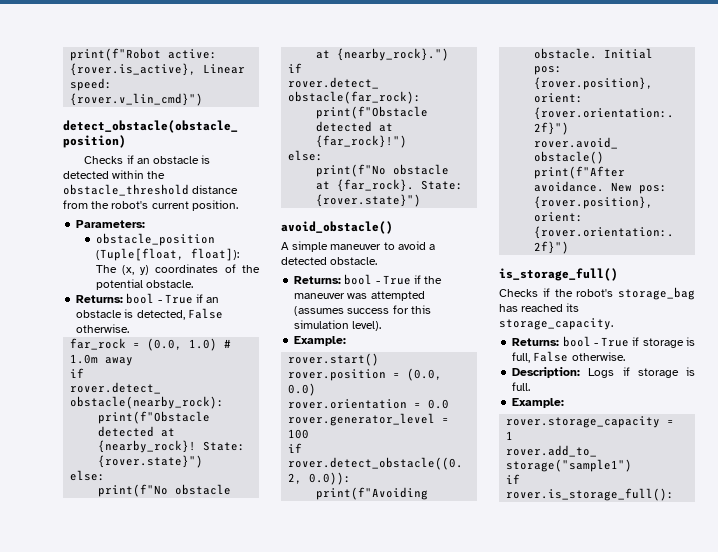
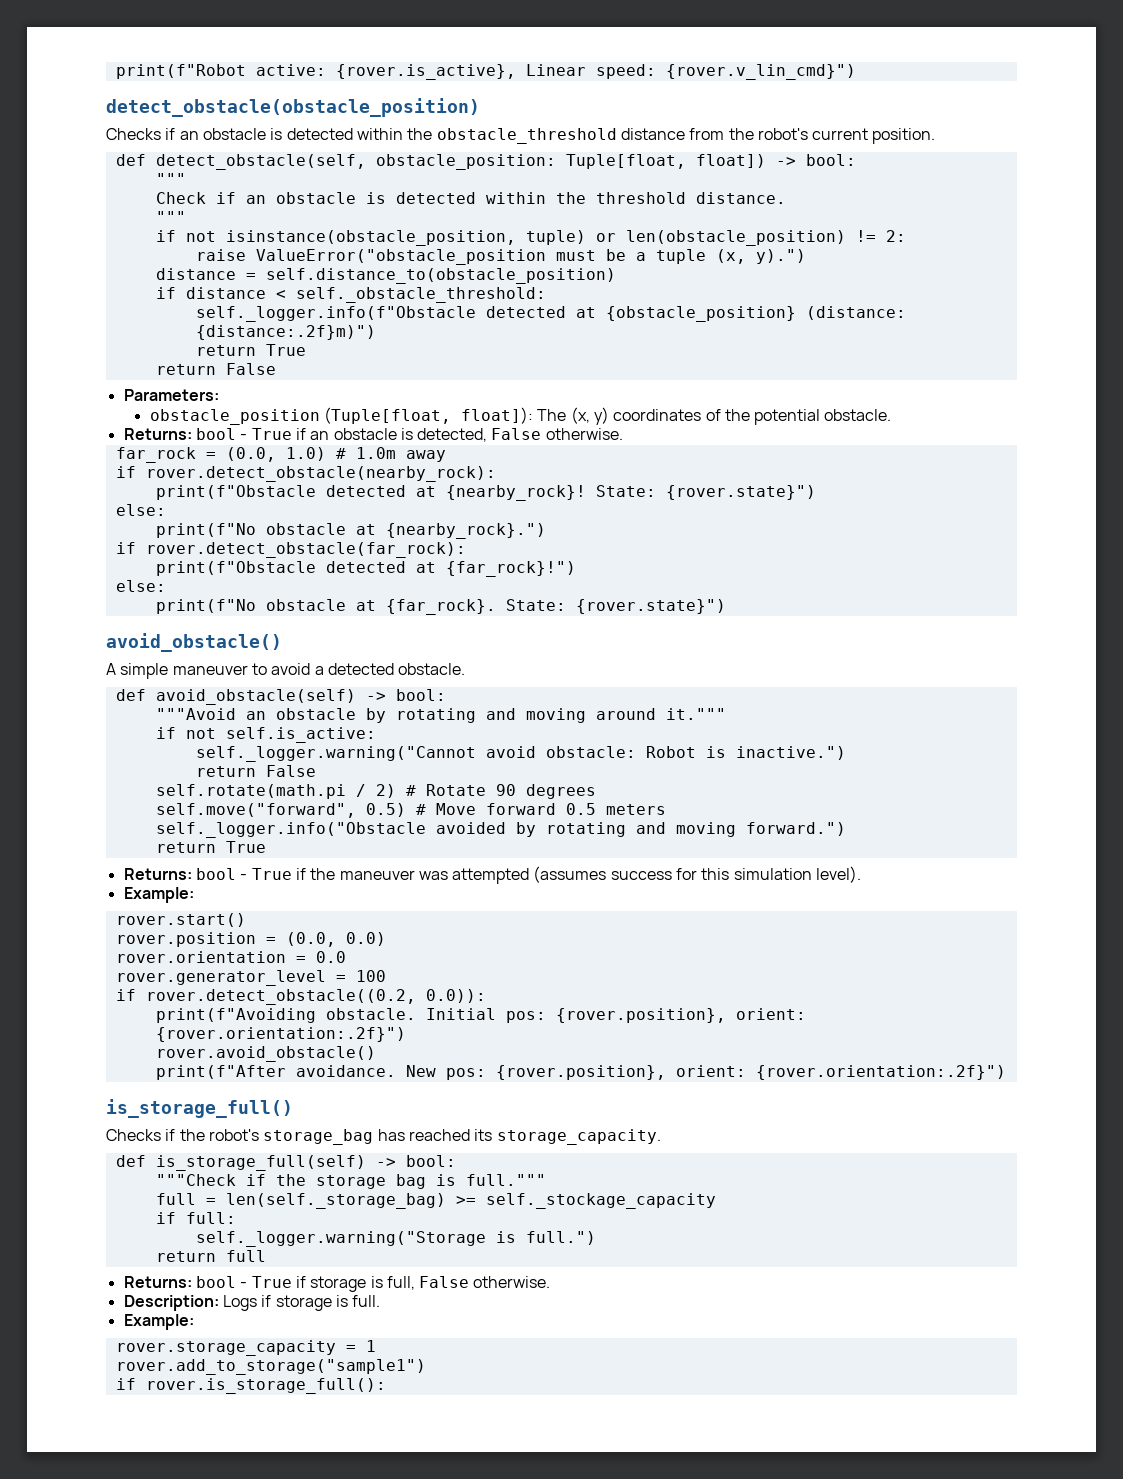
+ def detect_obstacle(self, obstacle_position: Tuple[float, float]) -> bool:
+ """
+ Check if an obstacle is detected within the threshold distance.
+ """
+ if not isinstance(obstacle_position, tuple) or len(obstacle_position) != 2:
+ raise ValueError("obstacle_position must be a tuple (x, y).")
+ distance = self.distance_to(obstacle_position)
+ if distance < self._obstacle_threshold:
+ self._logger.info(f"Obstacle detected at {obstacle_position} (distance: {distance:.2f}m)")
+ return True
+ return False
+ def avoid_obstacle(self) -> bool:
+ """Avoid an obstacle by rotating and moving around it."""
+ if not self.is_active:
+ self._logger.warning("Cannot avoid obstacle: Robot is inactive.")
+ return False
+ self.rotate(math.pi / 2) # Rotate 90 degrees
+ self.move("forward", 0.5) # Move forward 0.5 meters
+ self._logger.info("Obstacle avoided by rotating and moving forward.")
+ return True
+ def is_storage_full(self) -> bool:
+ """Check if the storage bag is full."""
+ full = len(self._storage_bag) >= self._stockage_capacity
+ if full:
+ self._logger.warning("Storage is full.")
+ return full

